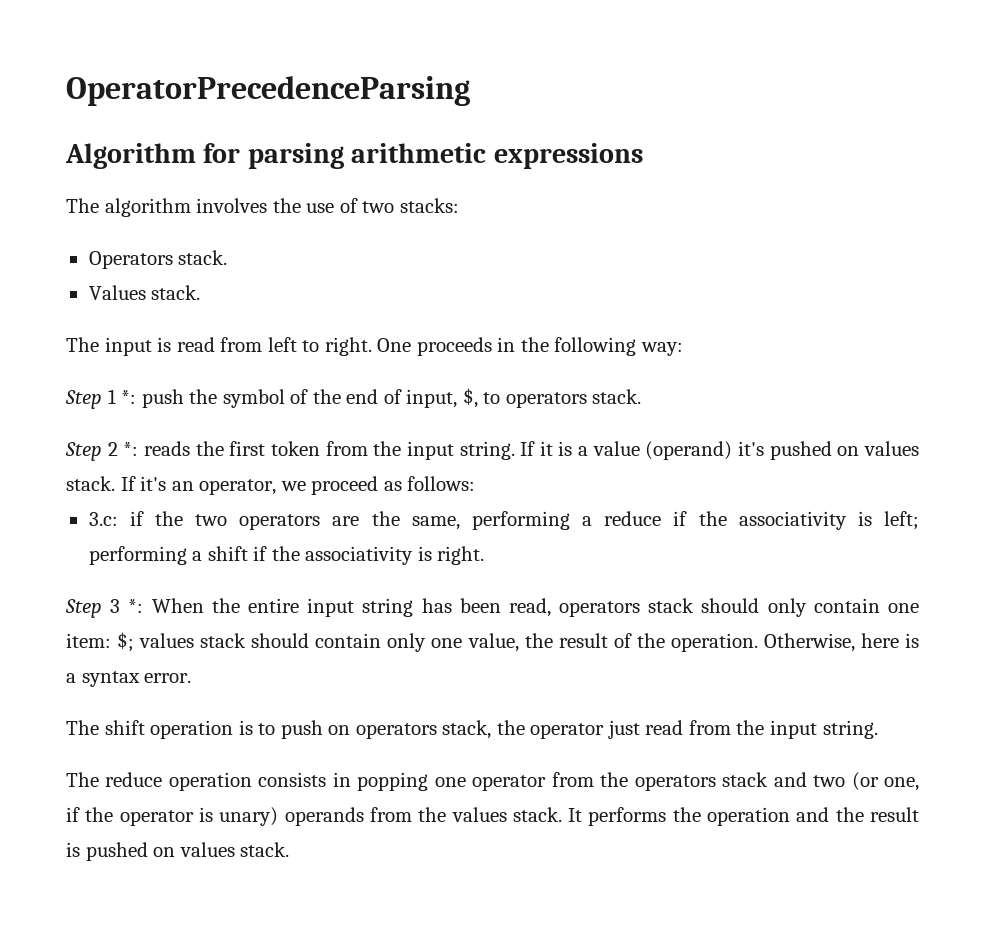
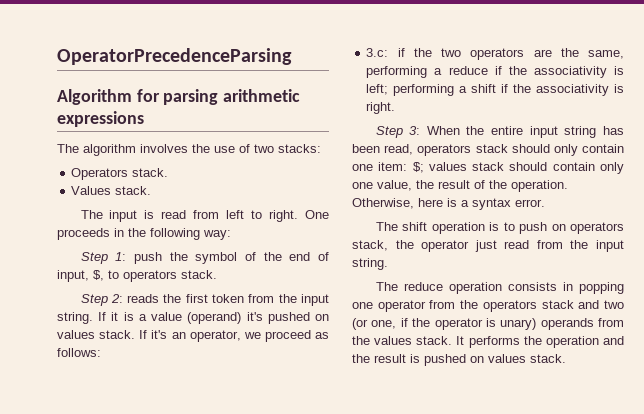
- Step 1 *: push the symbol of the end of input, $, to operators stack.
+ Step 1: push the symbol of the end of input, $, to operators stack.
- Step 2 *: reads the first token from the input string.
+ Step 2: reads the first token from the input string.
- Step 3 *: When the entire input string has been read, operators stack should only contain one item: $; values stack should contain only one value, the result of the operation.
+ Step 3: When the entire input string has been read, operators stack should only contain one item: $; values stack should contain only one value, the result of the operation.

